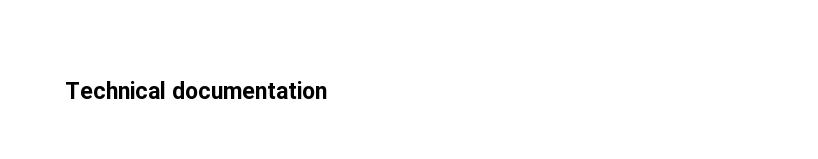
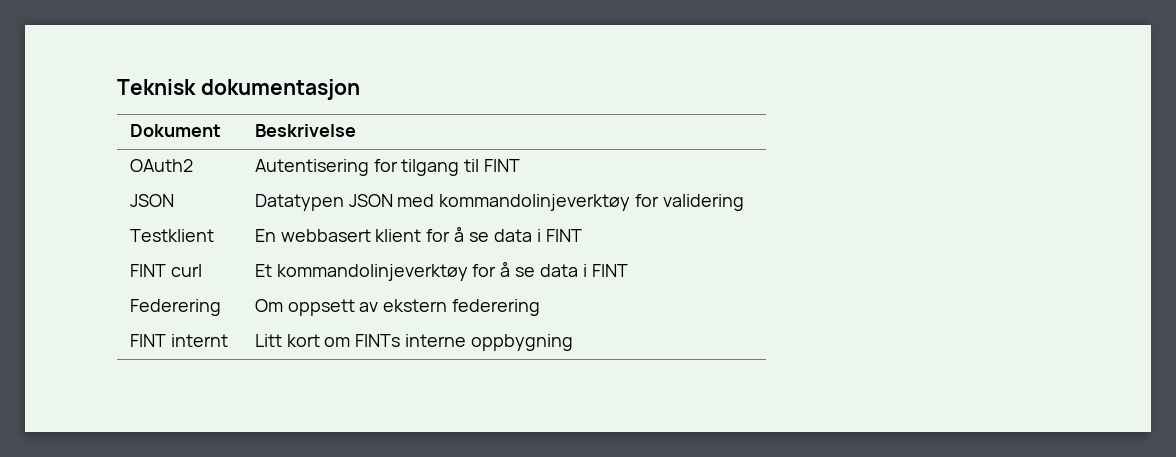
- Technical documentation
+ Teknisk dokumentasjon
+ Dokument | Beskrivelse
+ OAuth2 | Autentisering for tilgang til FINT
+ JSON | Datatypen JSON med kommandolinjeverktøy for validering
+ Testklient | En webbasert klient for å se data i FINT
+ FINT curl | Et kommandolinjeverktøy for å se data i FINT
+ Federering | Om oppsett av ekstern federering
+ FINT internt | Litt kort om FINTs interne oppbygning

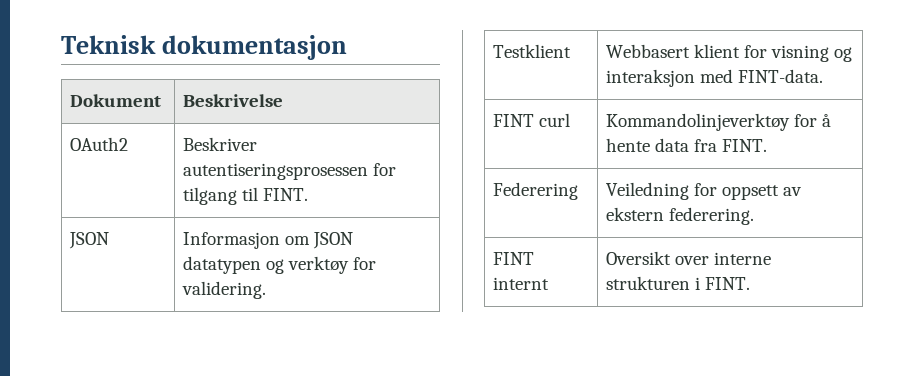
- OAuth2 | Autentisering for tilgang til FINT
+ OAuth2 | Beskriver autentiseringsprosessen for tilgang til FINT.
- JSON | Datatypen JSON med kommandolinjeverktøy for validering
- Testklient | En webbasert klient for å se data i FINT
- FINT curl | Et kommandolinjeverktøy for å se data i FINT
+ JSON | Informasjon om JSON datatypen og verktøy for validering.
+ Testklient | Webbasert klient for visning og interaksjon med FINT-data.
+ FINT curl | Kommandolinjeverktøy for å hente data fra FINT.
- Federering | Om oppsett av ekstern federering
+ Federering | Veiledning for oppsett av ekstern federering.
- FINT internt | Litt kort om FINTs interne oppbygning
+ FINT internt | Oversikt over interne strukturen i FINT.

